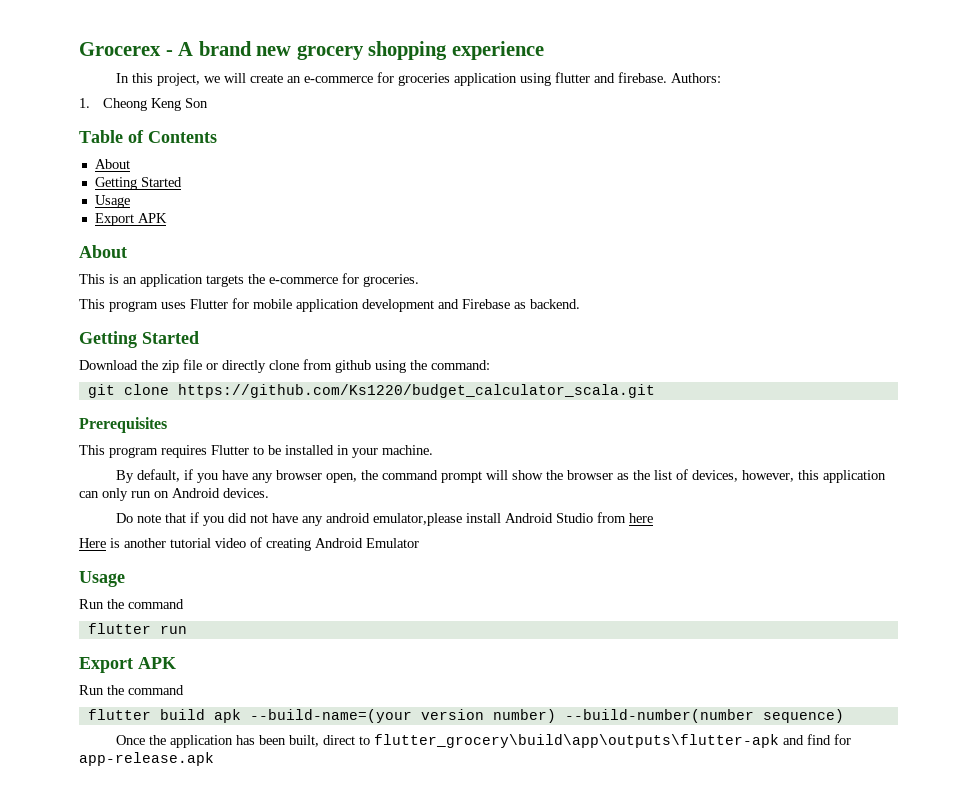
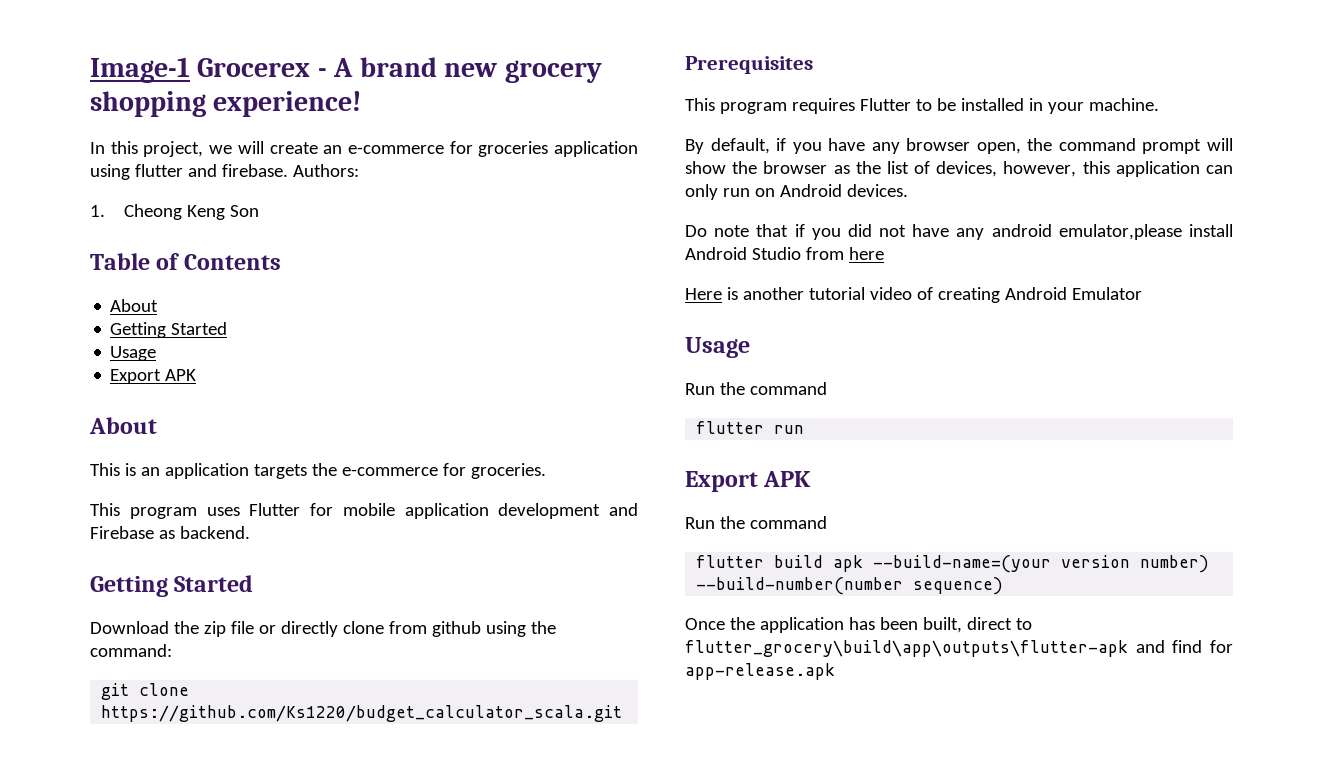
- Grocerex - A brand new grocery shopping experience
+ Image-1 Grocerex - A brand new grocery shopping experience!

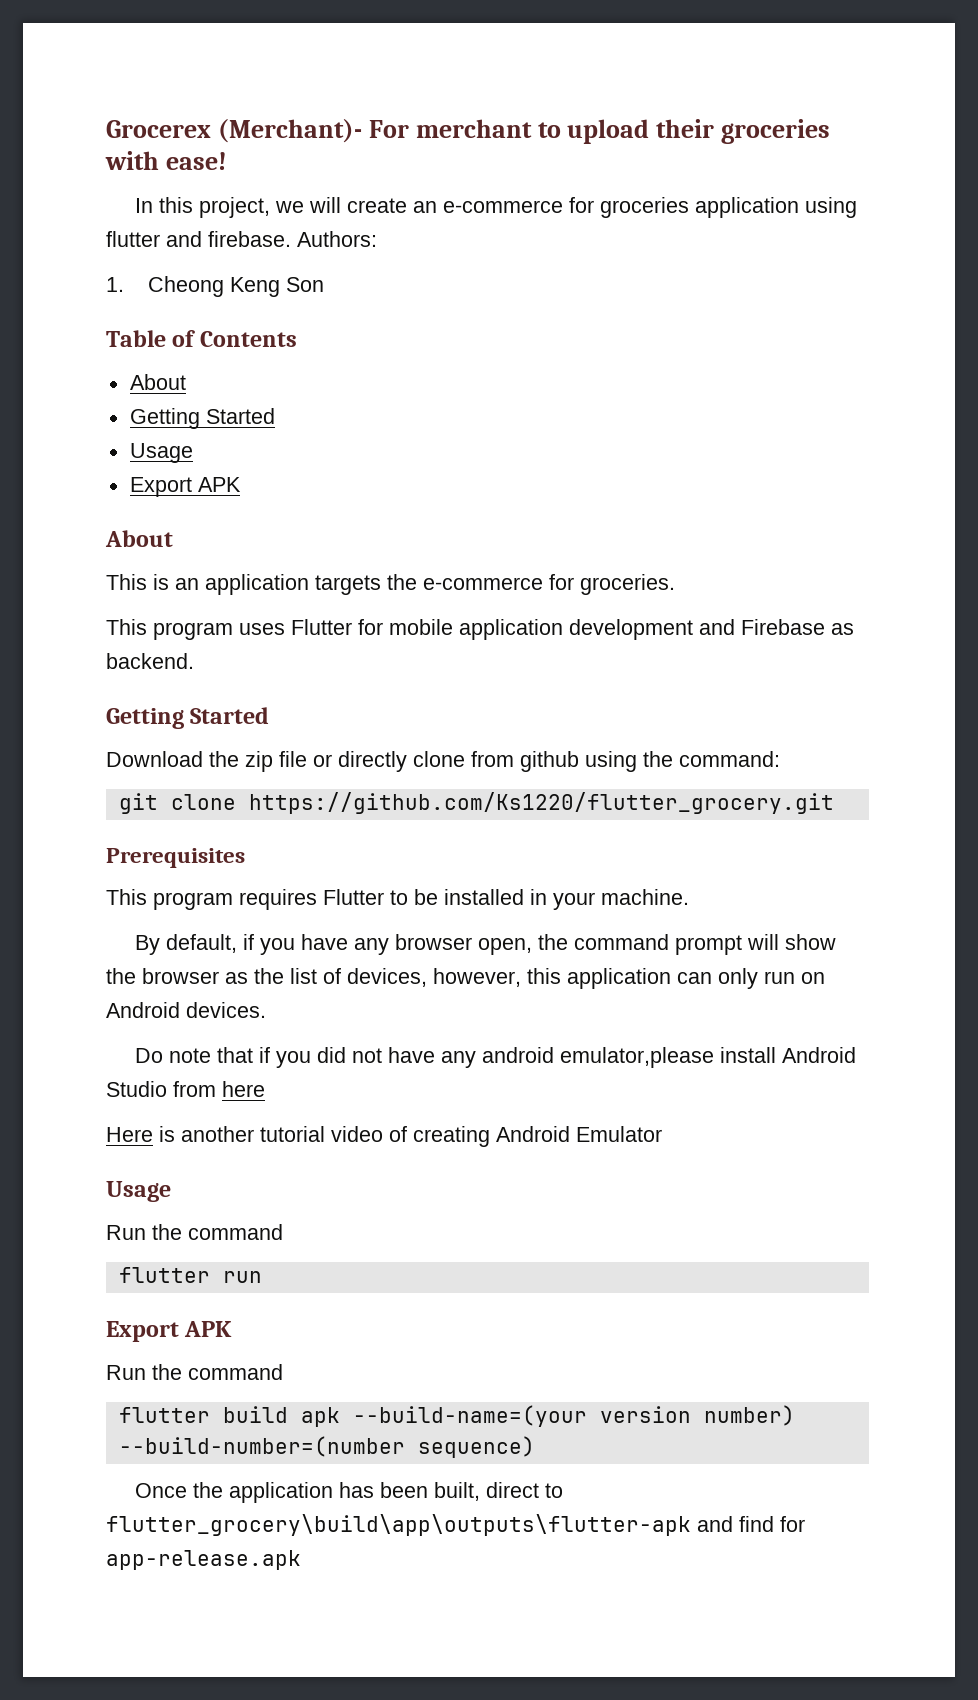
- Image-1 Grocerex - A brand new grocery shopping experience!
+ Grocerex (Merchant)- For merchant to upload their groceries with ease!
- git clone https://github.com/Ks1220/budget_calculator_scala.git
+ git clone https://github.com/Ks1220/flutter_grocery.git
- flutter build apk --build-name=(your version number) --build-number(number sequence)
+ flutter build apk --build-name=(your version number) --build-number=(number sequence)

